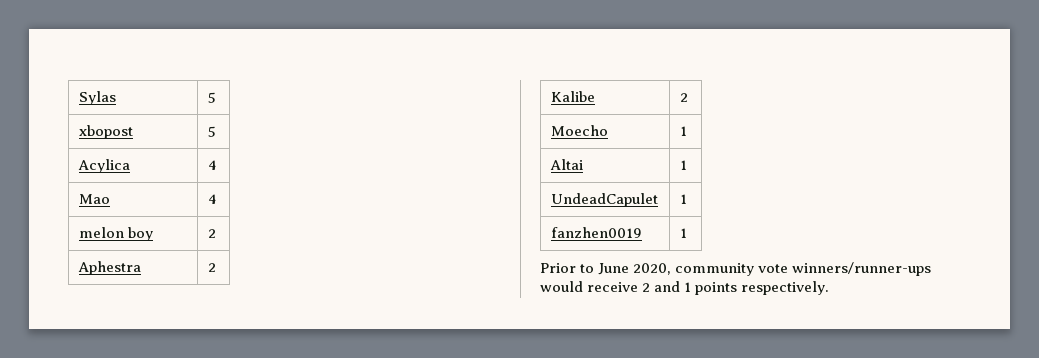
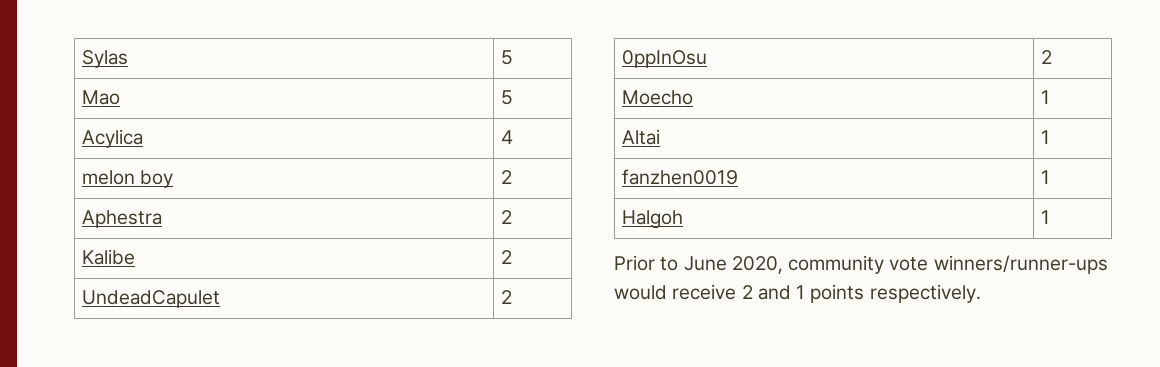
- xbopost | 5
+ Mao | 5
- Mao | 4
+ UndeadCapulet | 2
+ 0ppInOsu | 2
- UndeadCapulet | 1
  fanzhen0019 | 1
+ Halgoh | 1

